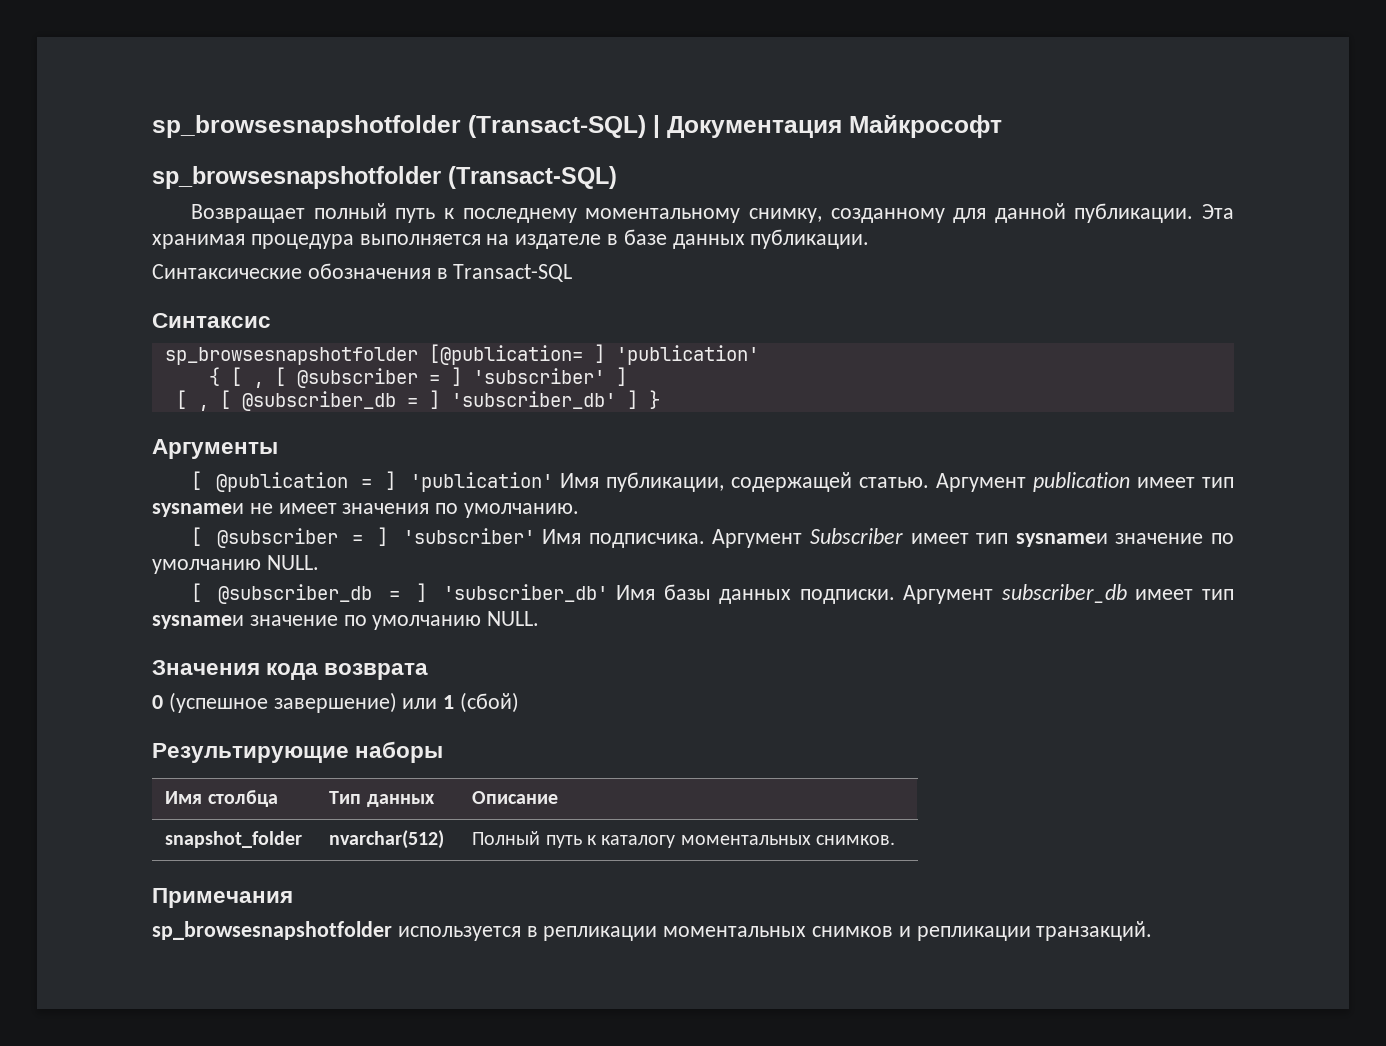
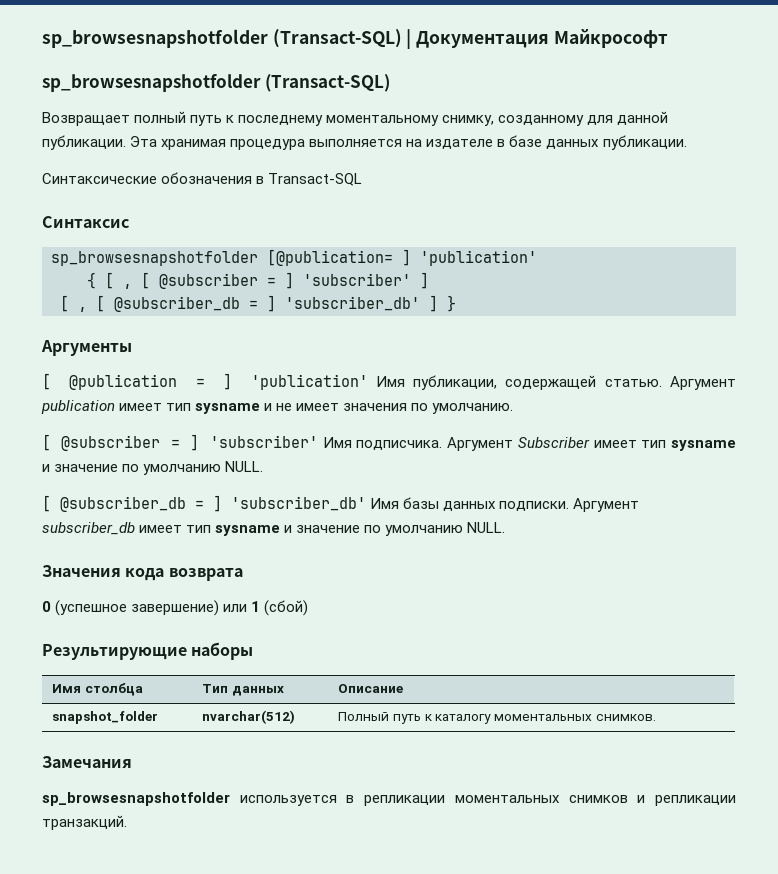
- Аргумент publication имеет тип sysnameи не имеет значения по умолчанию.
+ Аргумент publication имеет тип sysname и не имеет значения по умолчанию.
- Аргумент Subscriber имеет тип sysnameи значение по умолчанию NULL.
+ Аргумент Subscriber имеет тип sysname и значение по умолчанию NULL.
- Аргумент subscriber_db имеет тип sysnameи значение по умолчанию NULL.
+ Аргумент subscriber_db имеет тип sysname и значение по умолчанию NULL.
- Примечания
+ Замечания

